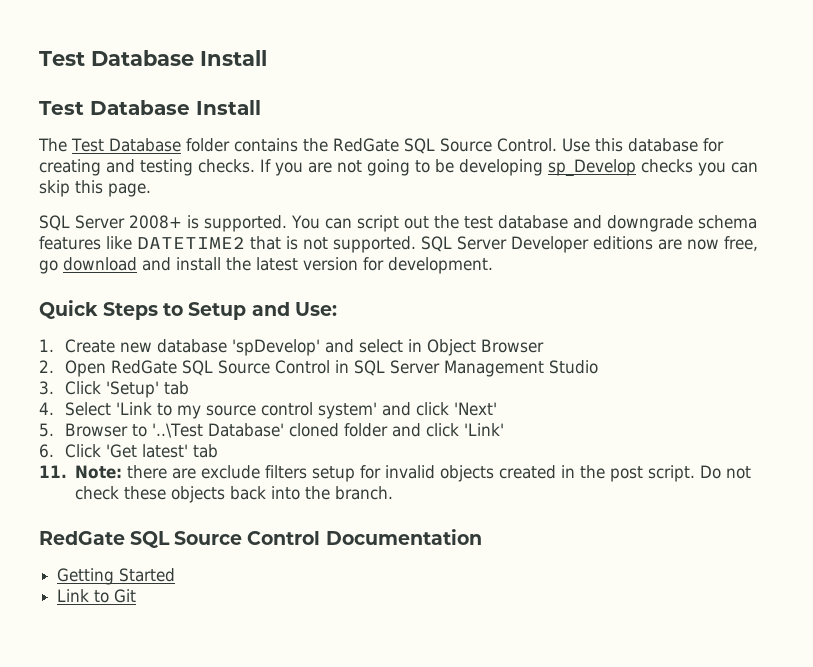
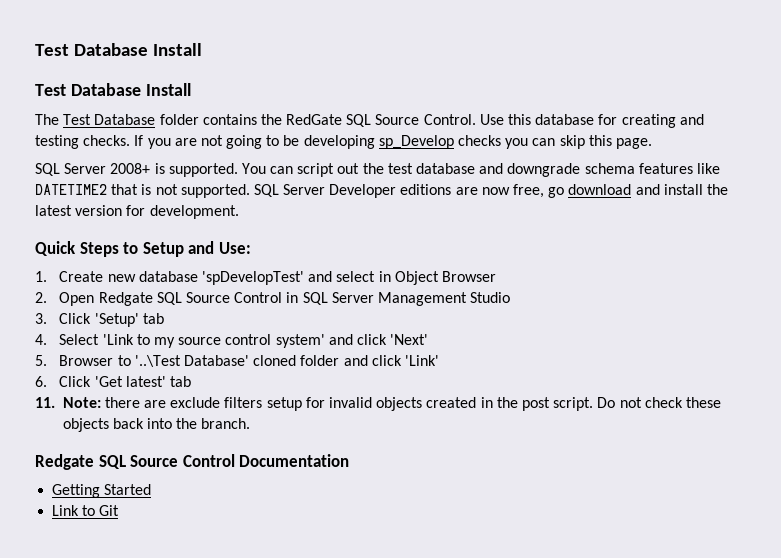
- 1. Create new database 'spDevelop' and select in Object Browser
+ 1. Create new database 'spDevelopTest' and select in Object Browser
- 2. Open RedGate SQL Source Control in SQL Server Management Studio
+ 2. Open Redgate SQL Source Control in SQL Server Management Studio
- RedGate SQL Source Control Documentation
+ Redgate SQL Source Control Documentation

